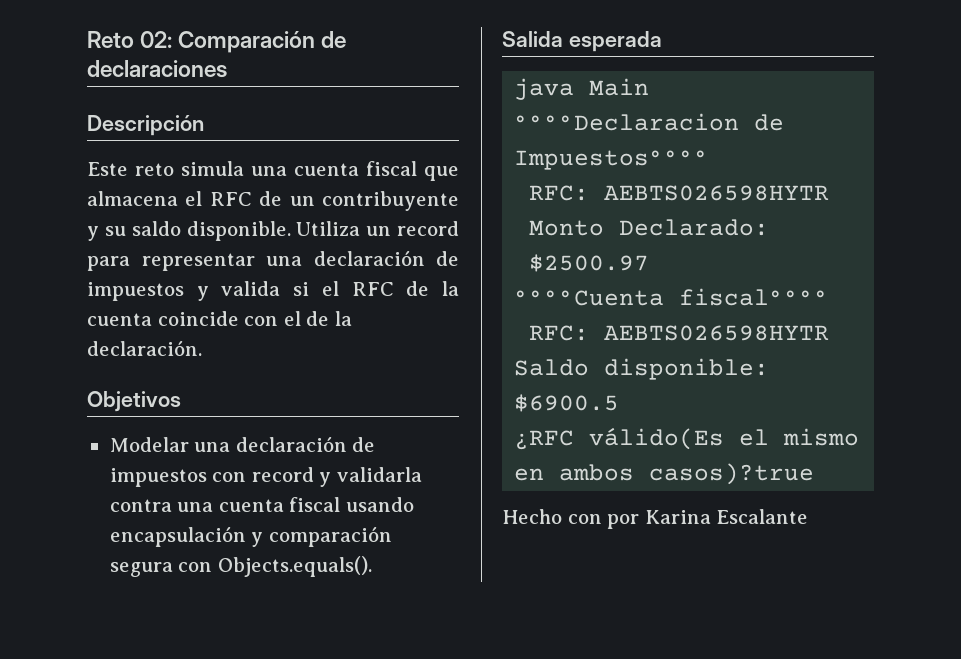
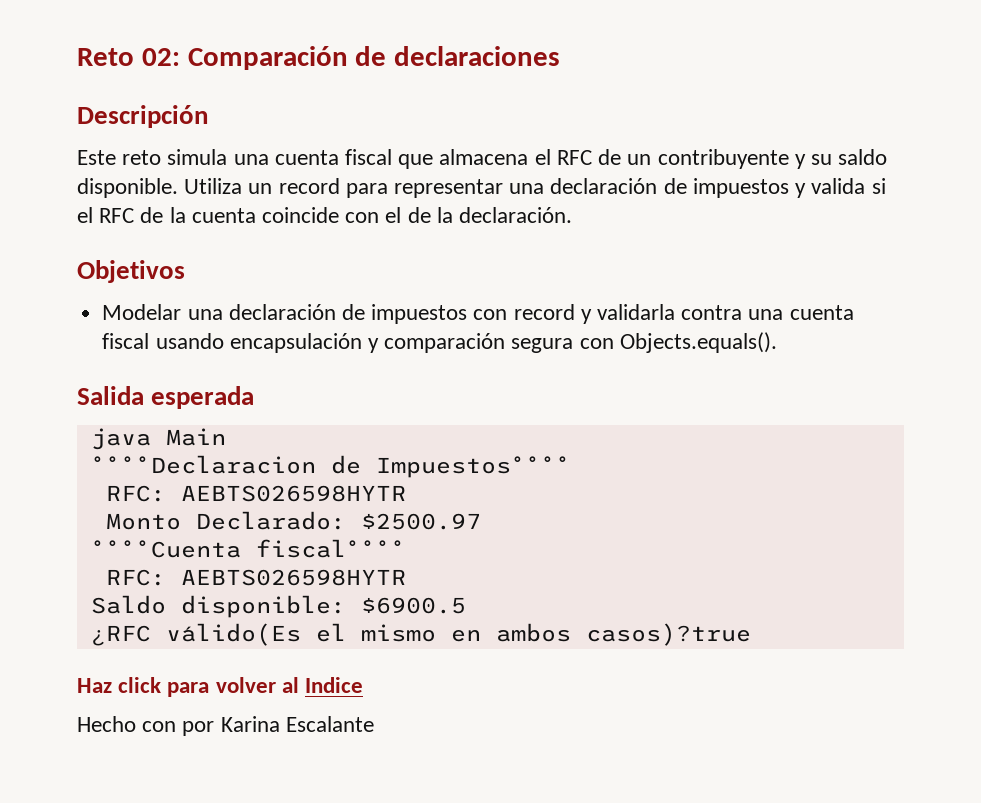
+ Haz click para volver al Indice

